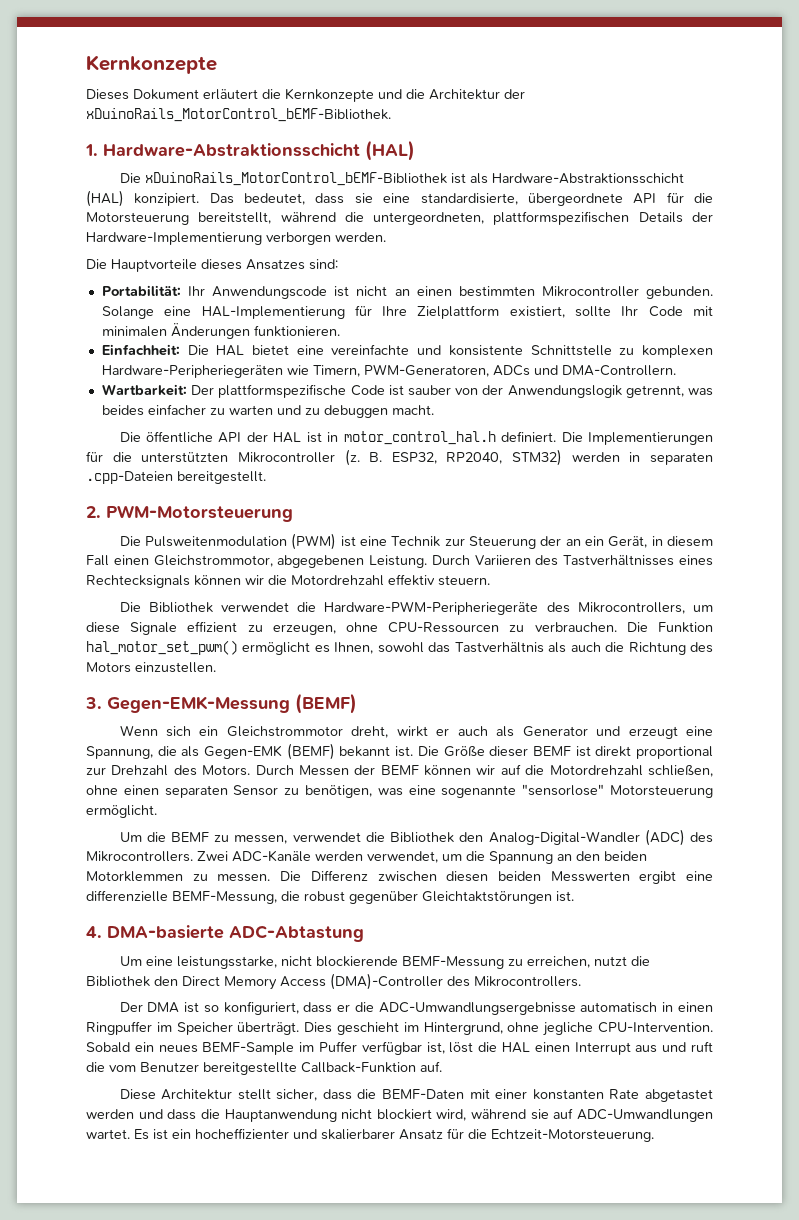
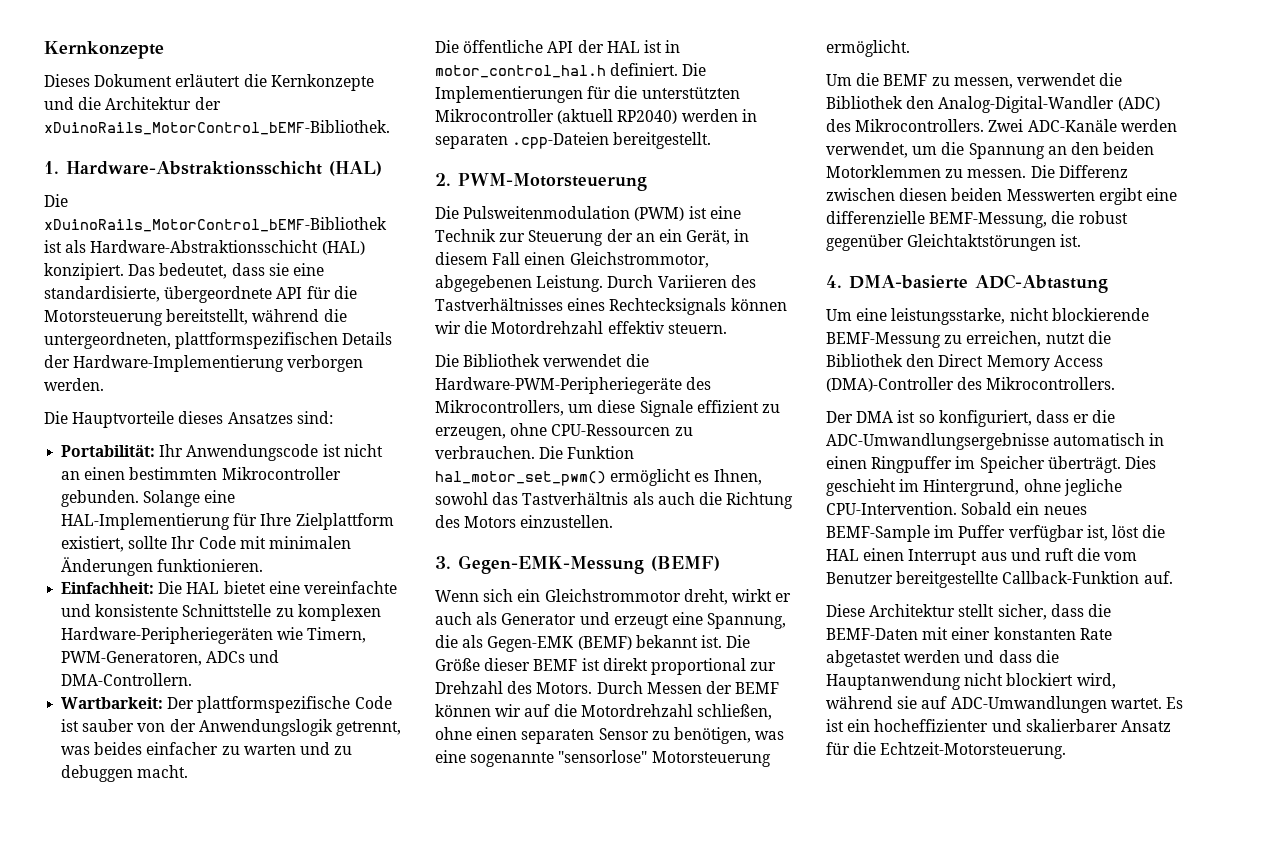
- Die Implementierungen für die unterstützten Mikrocontroller (z. B. ESP32, RP2040, STM32) werden in separaten .cpp-Dateien bereitgestellt.
+ Die Implementierungen für die unterstützten Mikrocontroller (aktuell RP2040) werden in separaten .cpp-Dateien bereitgestellt.

